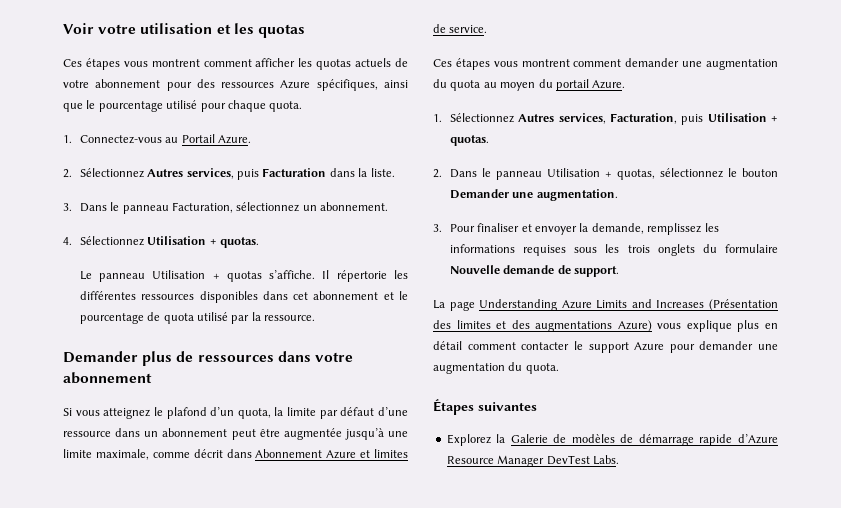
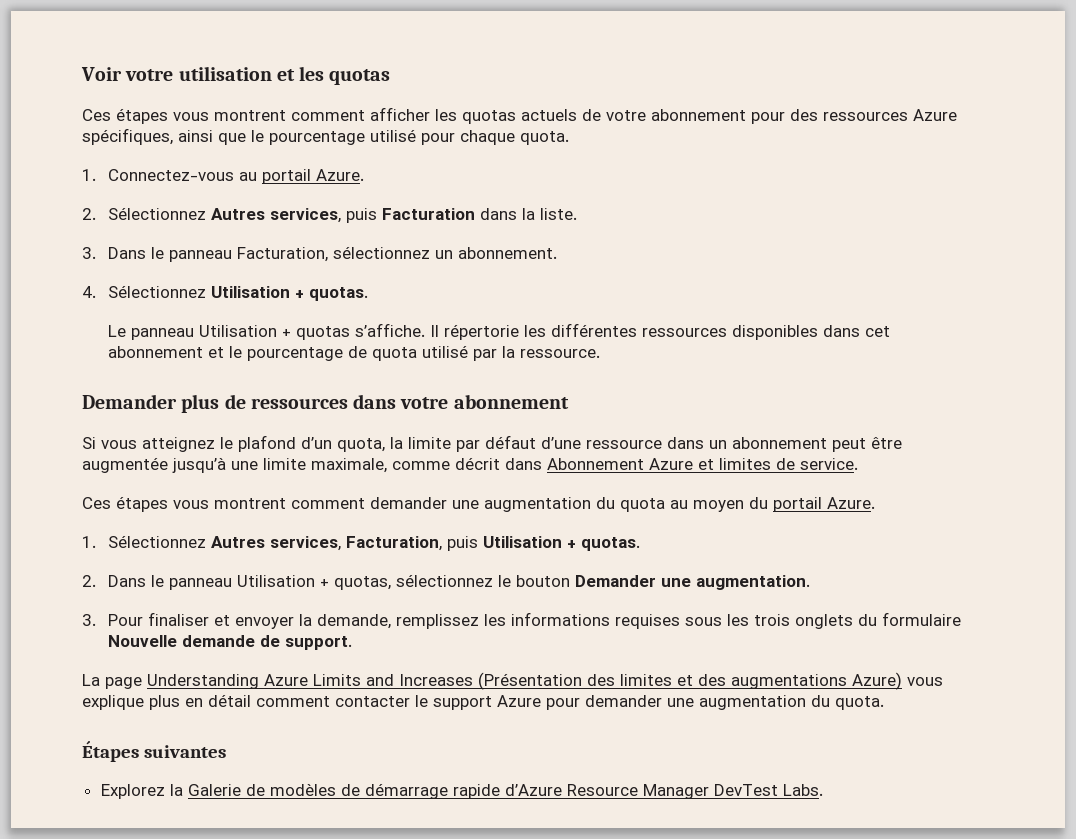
- 1. Connectez-vous au Portail Azure.
+ 1. Connectez-vous au portail Azure.

